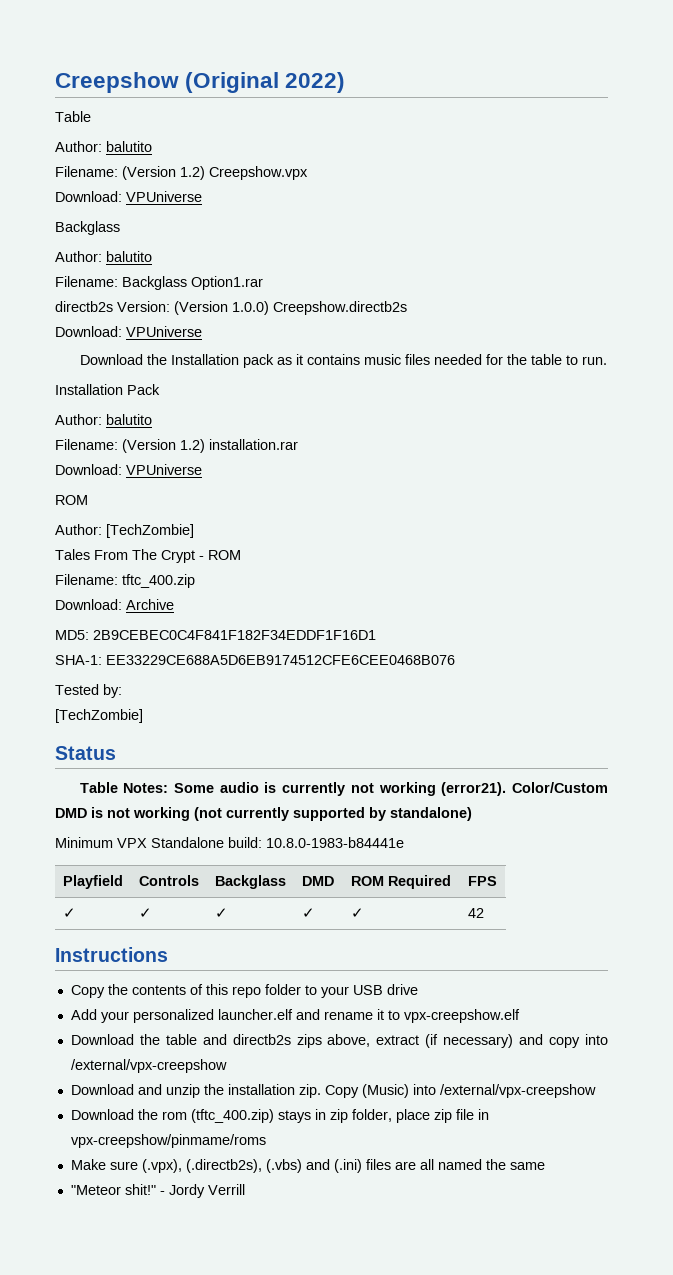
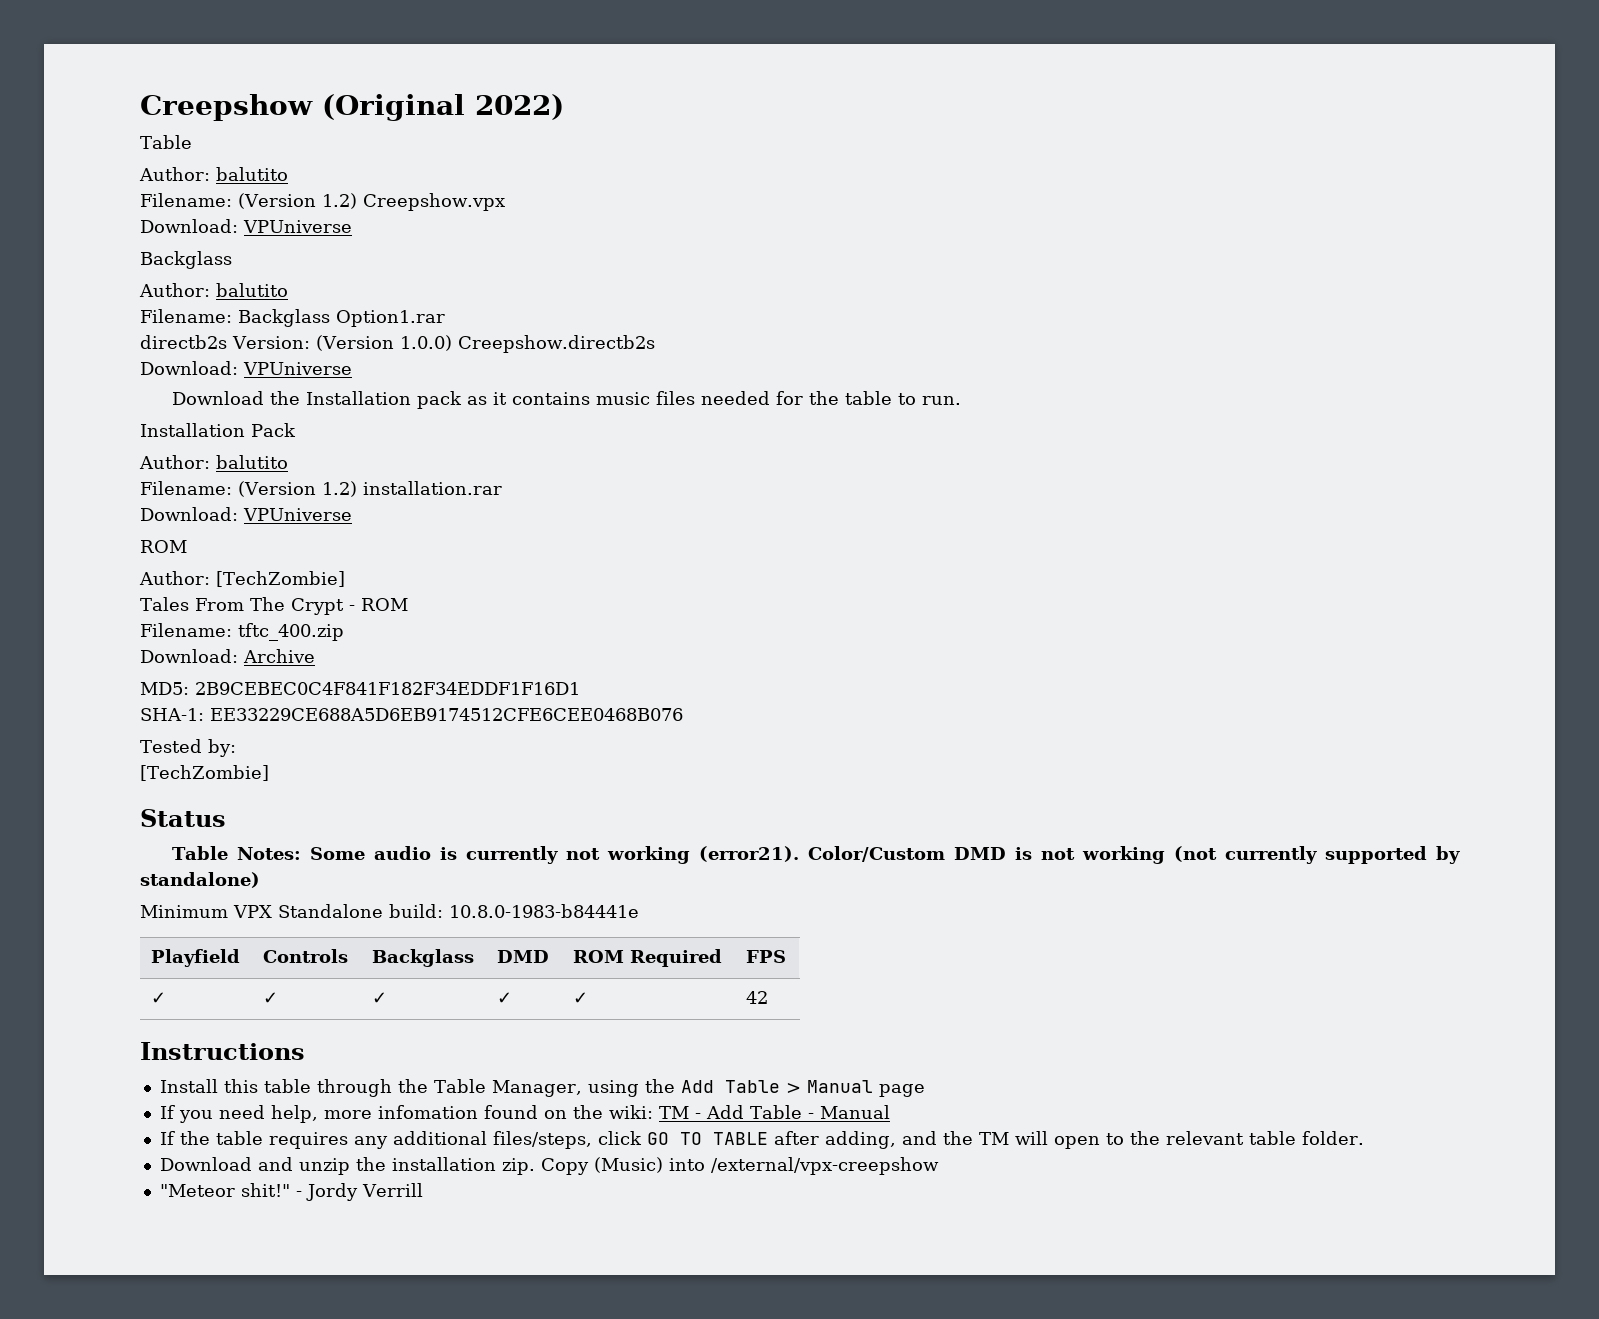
- Copy the contents of this repo folder to your USB drive
- Add your personalized launcher.elf and rename it to vpx-creepshow.elf
- Download the table and directb2s zips above, extract (if necessary) and copy into /external/vpx-creepshow
+ Install this table through the Table Manager, using the Add Table > Manual page
+ If you need help, more infomation found on the wiki: TM - Add Table - Manual
+ If the table requires any additional files/steps, click GO TO TABLE after adding, and the TM will open to the relevant table folder.
- Download the rom (tftc_400.zip) stays in zip folder, place zip file in vpx-creepshow/pinmame/roms
- Make sure (.vpx), (.directb2s), (.vbs) and (.ini) files are all named the same

